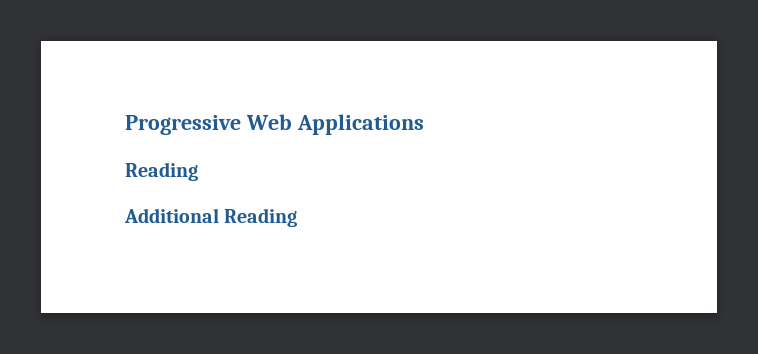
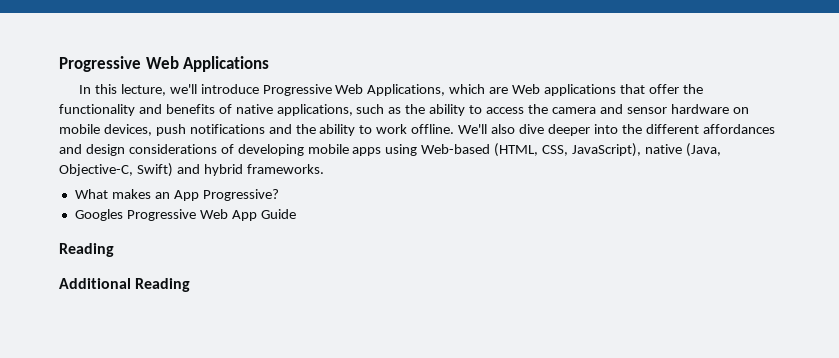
+ In this lecture, we'll introduce Progressive Web Applications, which are Web applications that offer the functionality and benefits of native applications, such as the ability to access the camera and sensor hardware on mobile devices, push notifications and the ability to work offline. We'll also dive deeper into the different affordances and design considerations of developing mobile apps using Web-based (HTML, CSS, JavaScript), native (Java, Objective-C, Swift) and hybrid frameworks.
+ What makes an App Progressive?
+ Googles Progressive Web App Guide

